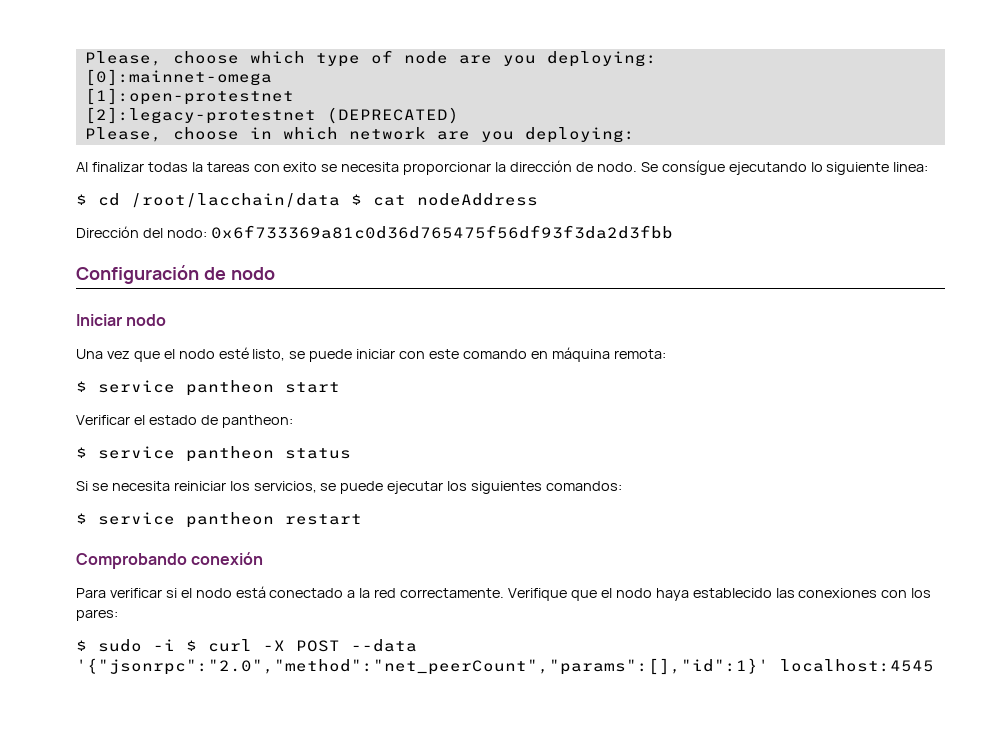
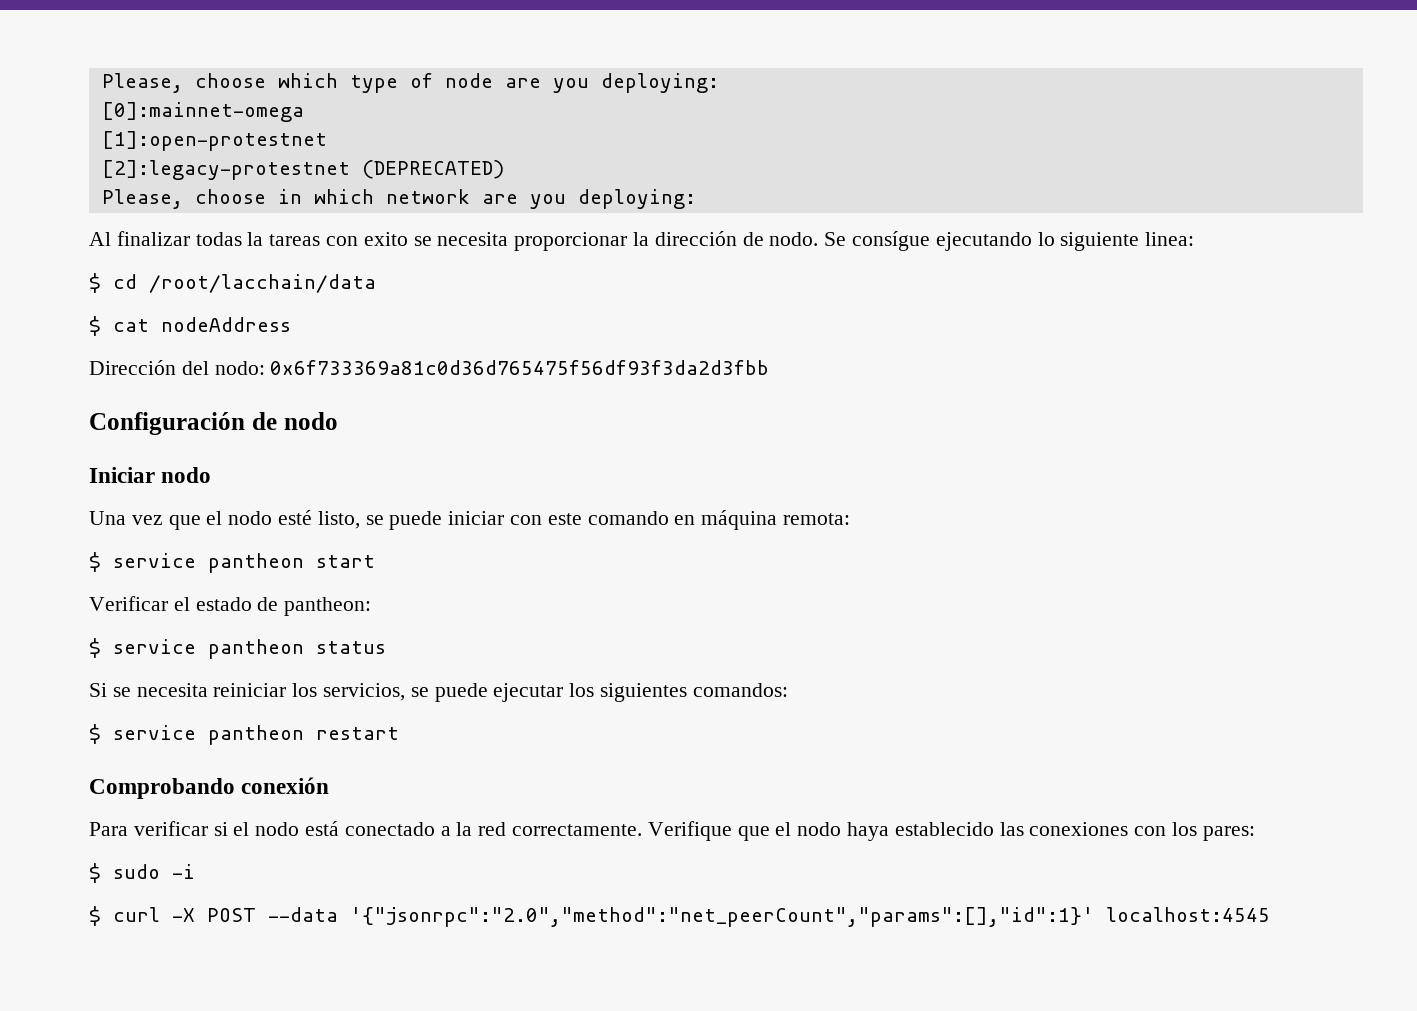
- $ cd /root/lacchain/data $ cat nodeAddress
+ $ cd /root/lacchain/data
+ $ cat nodeAddress
- $ sudo -i $ curl -X POST --data '{"jsonrpc":"2.0","method":"net_peerCount","params":[],"id":1}' localhost:4545
+ $ sudo -i
+ $ curl -X POST --data '{"jsonrpc":"2.0","method":"net_peerCount","params":[],"id":1}' localhost:4545

